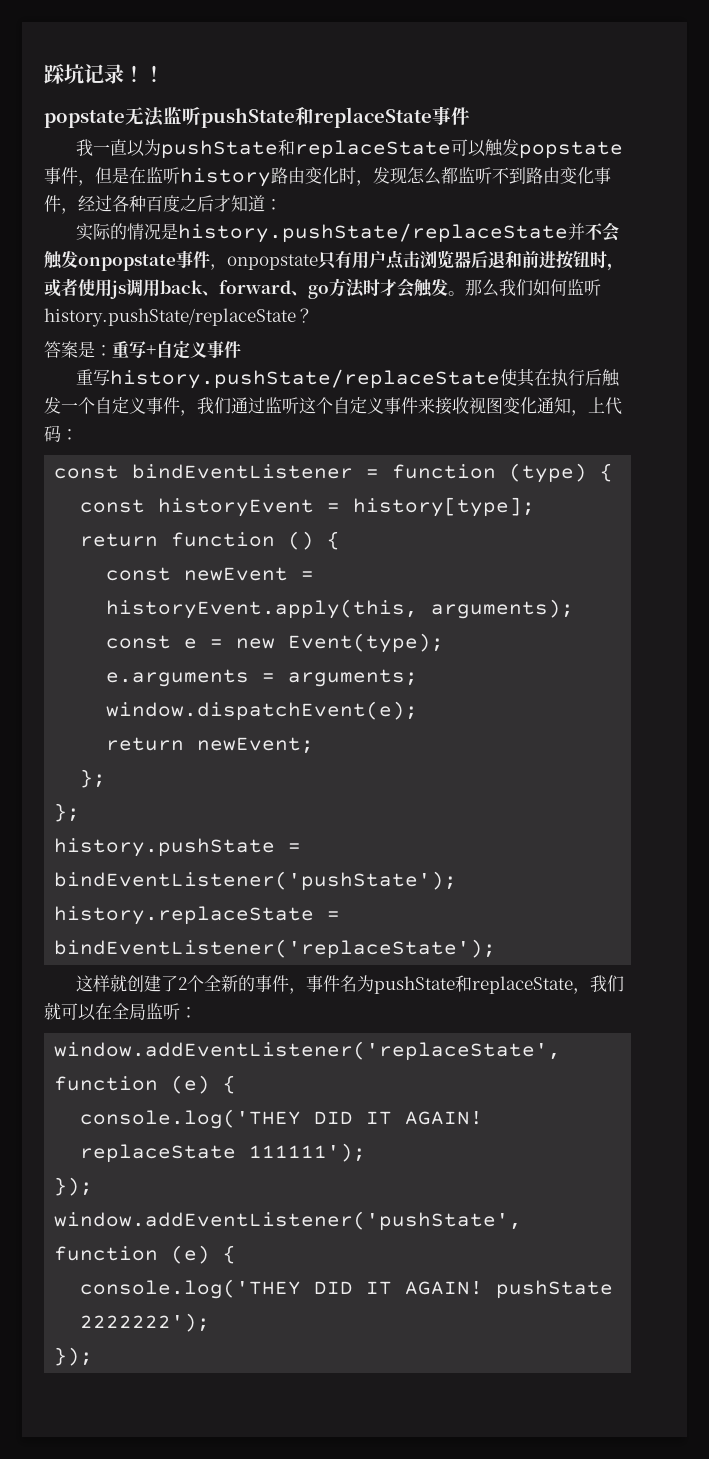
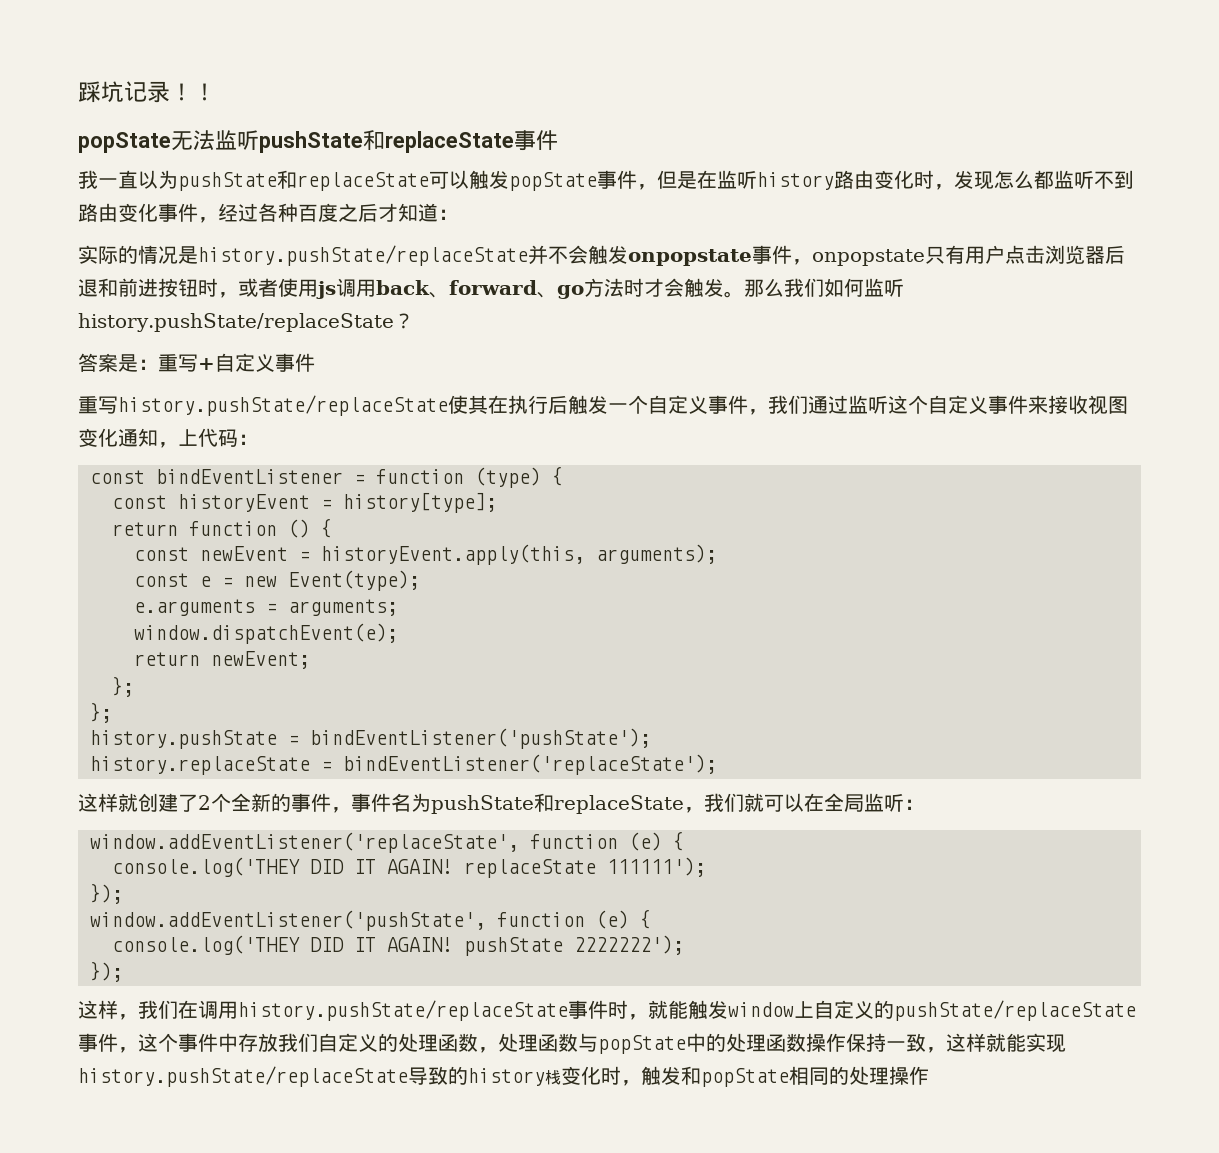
- popstate无法监听pushState和replaceState事件
+ popState无法监听pushState和replaceState事件
- 我一直以为pushState和replaceState可以触发popstate事件，但是在监听history路由变化时，发现怎么都监听不到路由变化事件，经过各种百度之后才知道：
+ 我一直以为pushState和replaceState可以触发popState事件，但是在监听history路由变化时，发现怎么都监听不到路由变化事件，经过各种百度之后才知道：
+ 这样，我们在调用history.pushState/replaceState事件时，就能触发window上自定义的pushState/replaceState事件，这个事件中存放我们自定义的处理函数，处理函数与popState中的处理函数操作保持一致，这样就能实现history.pushState/replaceState导致的history栈变化时，触发和popState相同的处理操作

